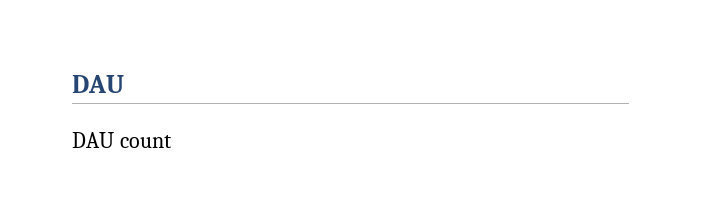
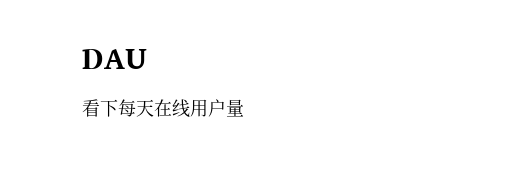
- DAU count
+ 看下每天在线用户量

